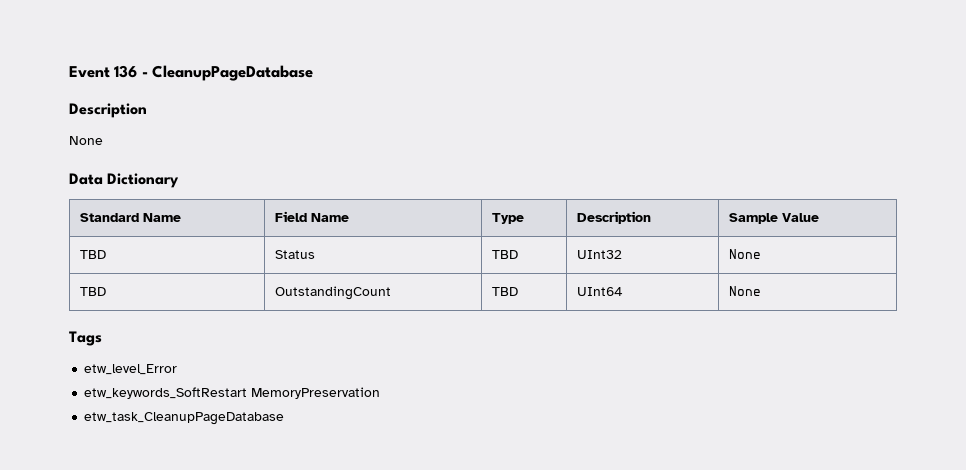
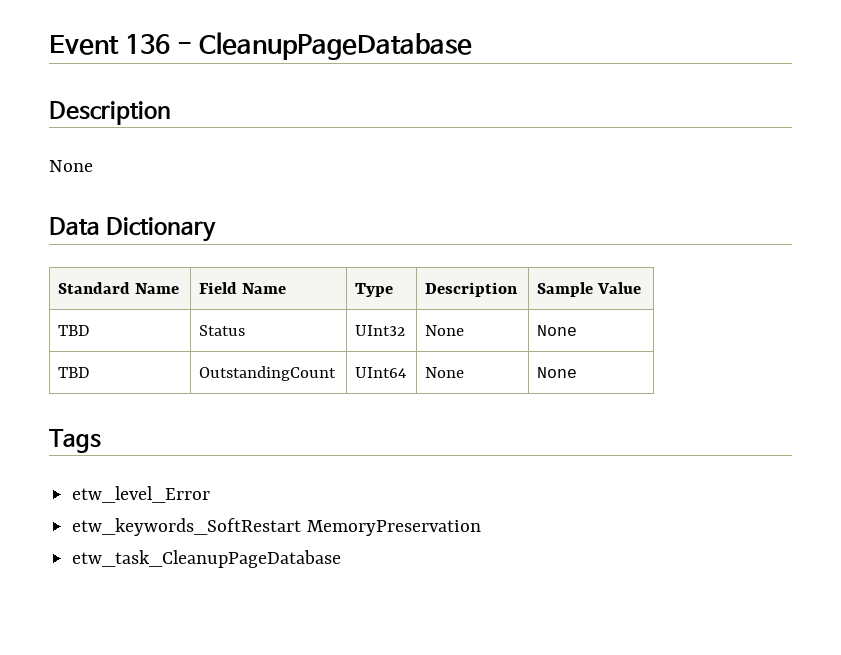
- TBD | Status | TBD | UInt32 | None
+ TBD | Status | UInt32 | None | None
- TBD | OutstandingCount | TBD | UInt64 | None
+ TBD | OutstandingCount | UInt64 | None | None

